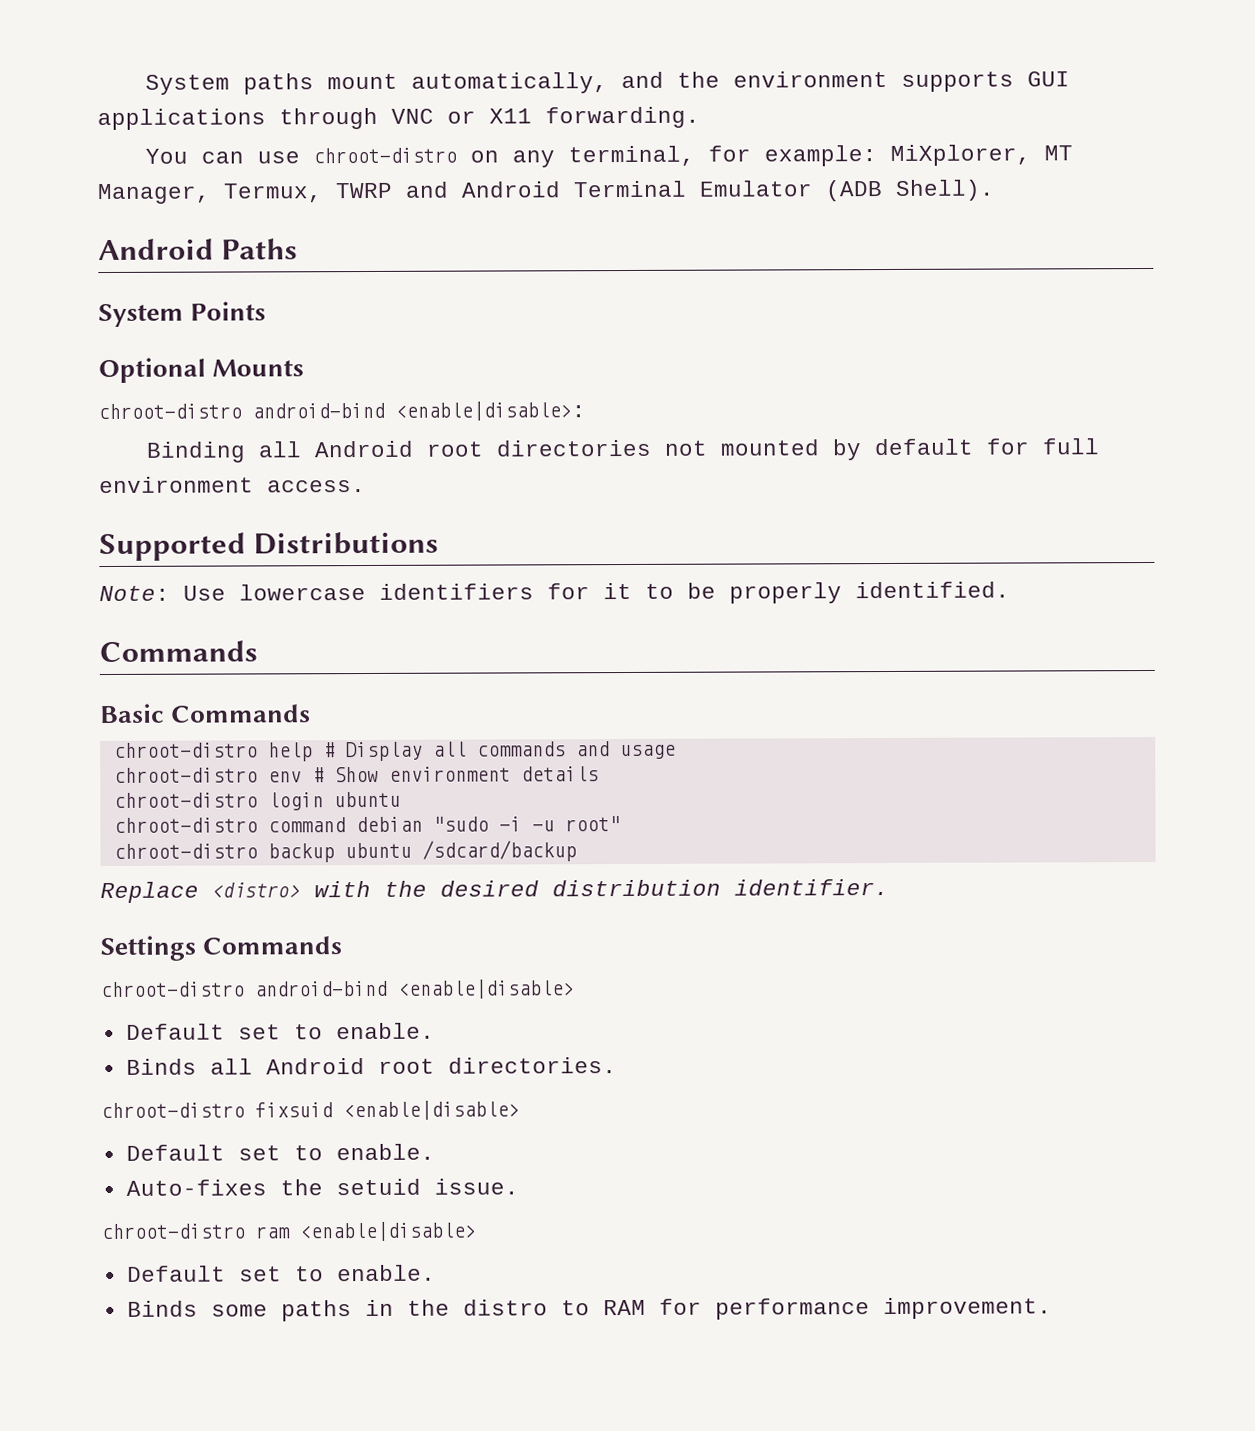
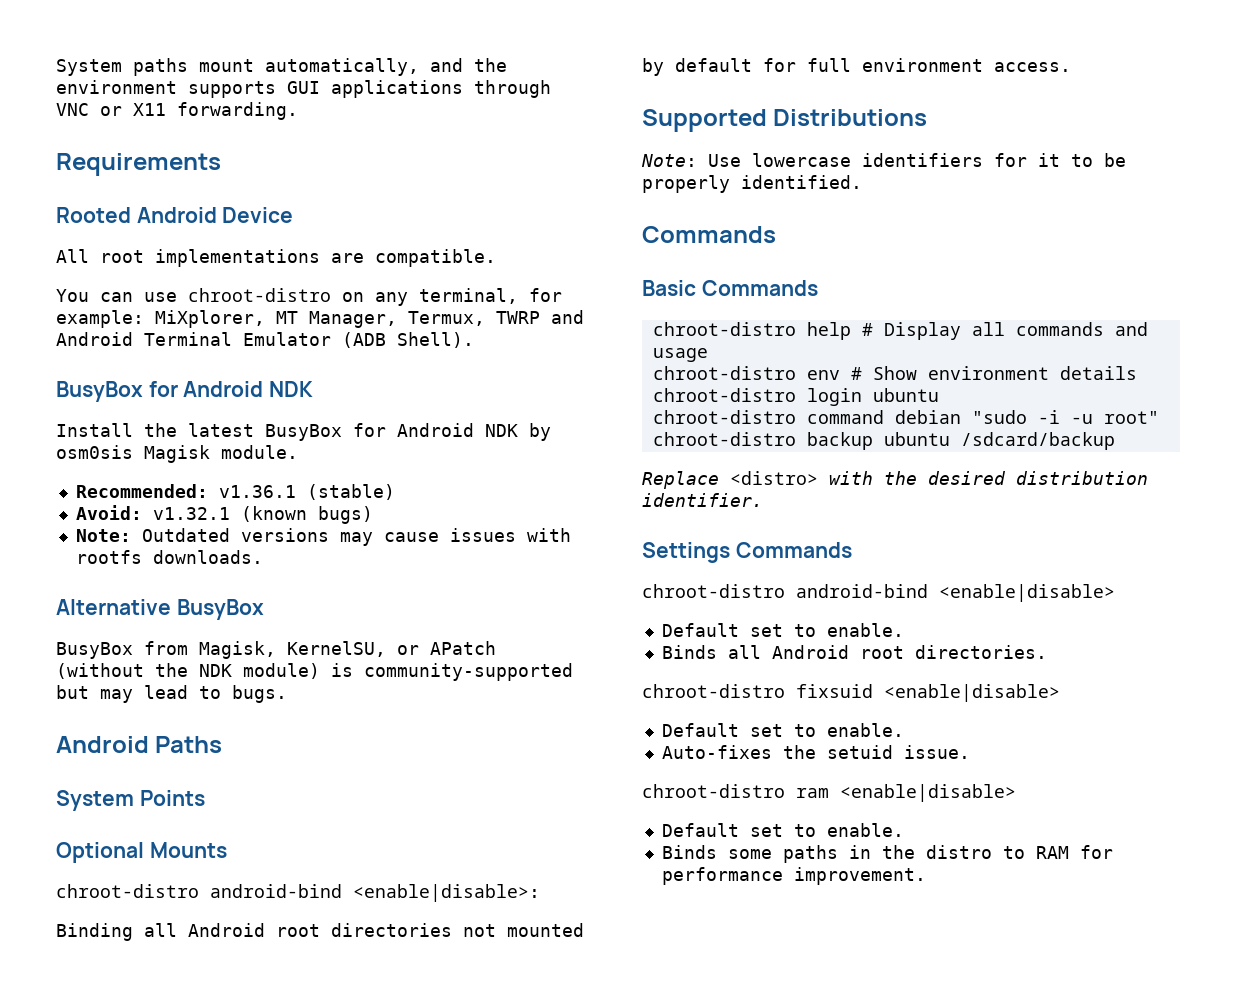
+ Requirements
+ Rooted Android Device
+ All root implementations are compatible.
  You can use chroot-distro on any terminal, for example: MiXplorer, MT Manager, Termux, TWRP and Android Terminal Emulator (ADB Shell).
+ BusyBox for Android NDK
+ Install the latest BusyBox for Android NDK by osm0sis Magisk module.
+ Recommended: v1.36.1 (stable)
+ Avoid: v1.32.1 (known bugs)
+ Note: Outdated versions may cause issues with rootfs downloads.
+ Alternative BusyBox
+ BusyBox from Magisk, KernelSU, or APatch (without the NDK module) is community-supported but may lead to bugs.

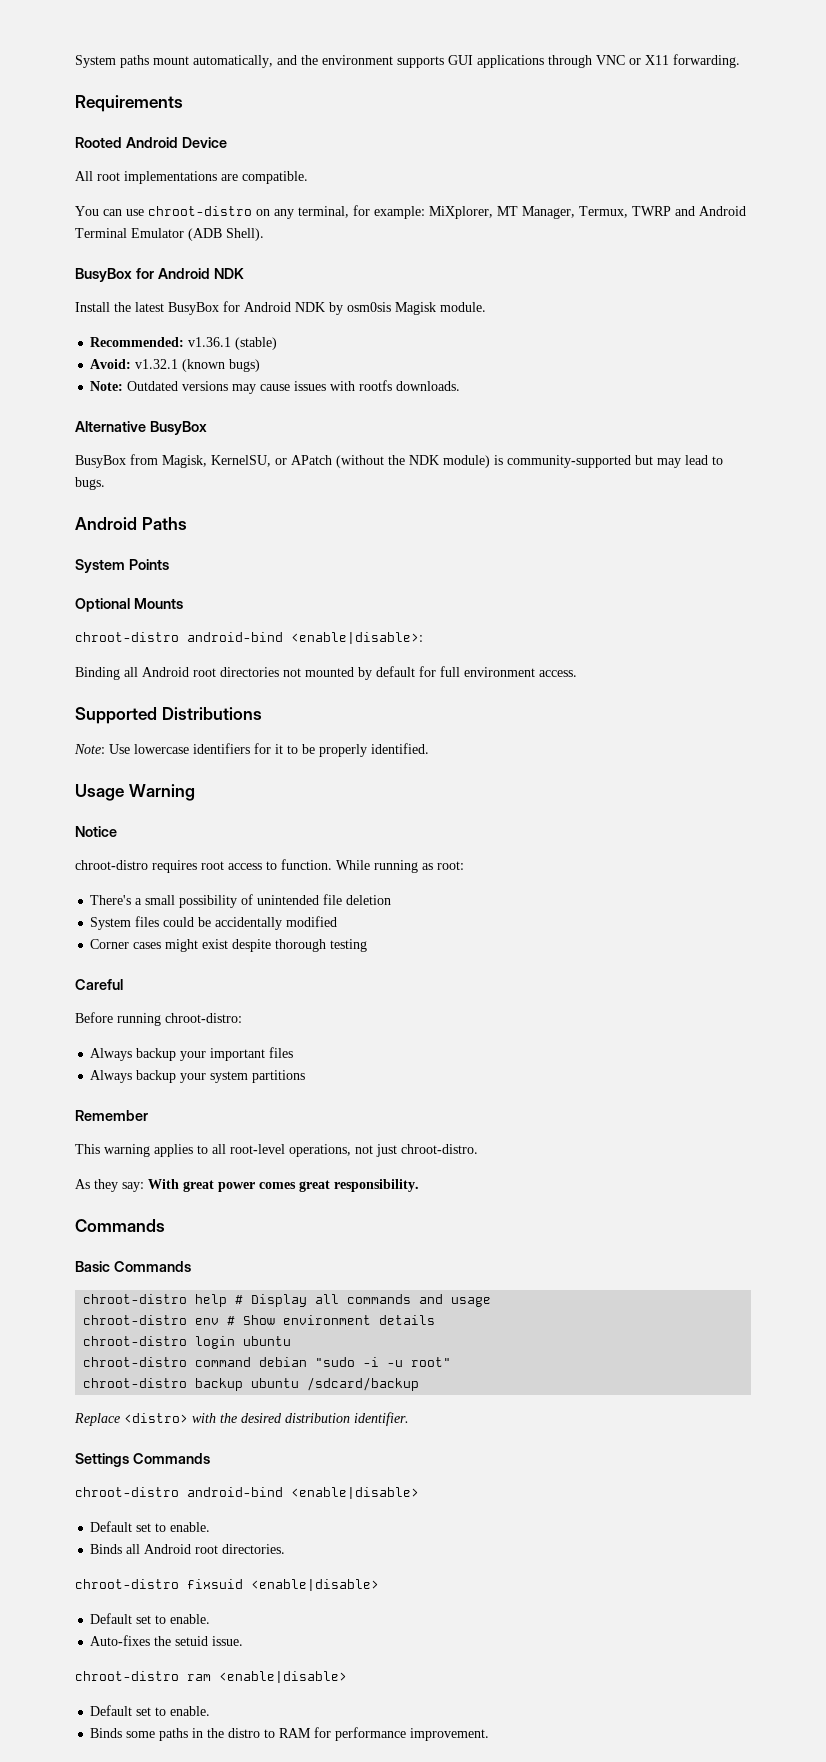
+ Usage Warning
+ Notice
+ chroot-distro requires root access to function. While running as root:
+ There's a small possibility of unintended file deletion
+ System files could be accidentally modified
+ Corner cases might exist despite thorough testing
+ Careful
+ Before running chroot-distro:
+ Always backup your important files
+ Always backup your system partitions
+ Remember
+ This warning applies to all root-level operations, not just chroot-distro.
+ As they say: With great power comes great responsibility.

